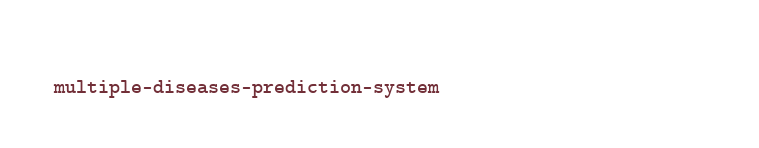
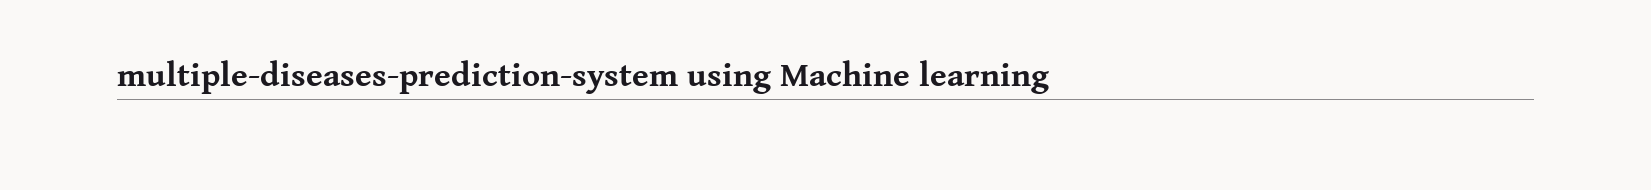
- multiple-diseases-prediction-system
+ multiple-diseases-prediction-system using Machine learning

